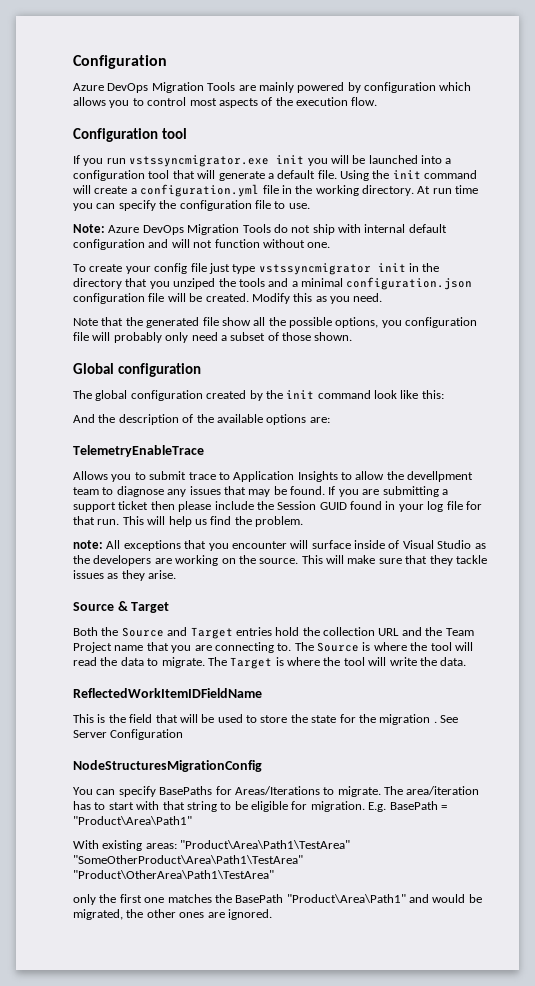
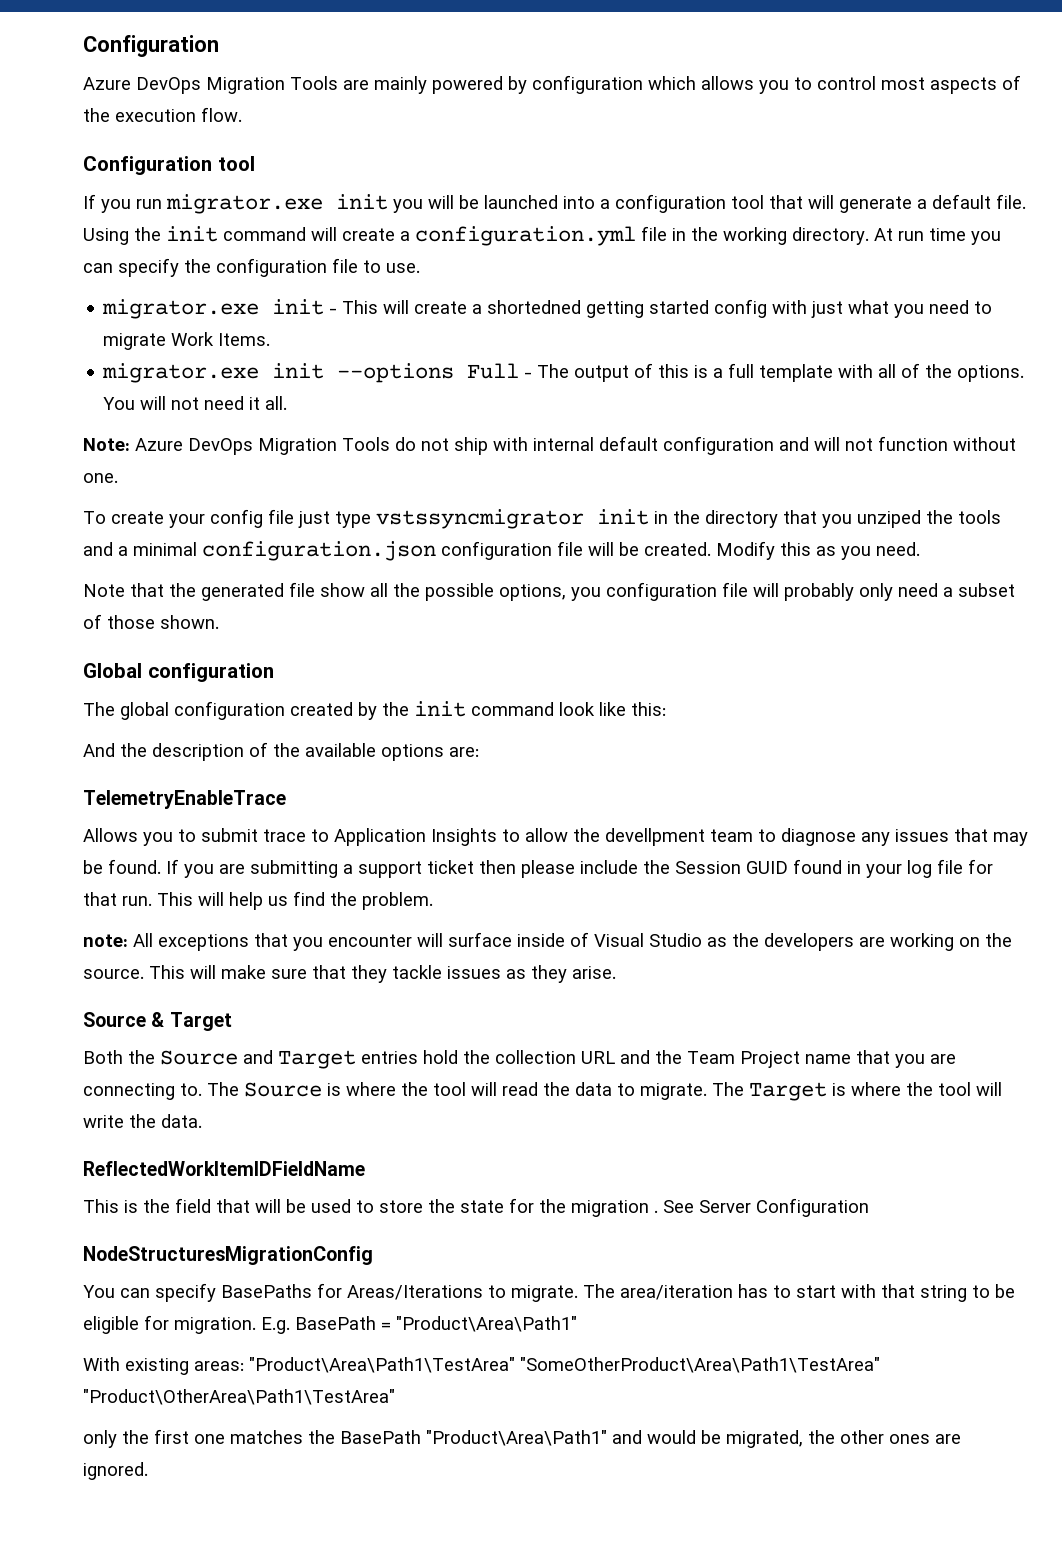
- If you run vstssyncmigrator.exe init you will be launched into a configuration tool that will generate a default file.
+ If you run migrator.exe init you will be launched into a configuration tool that will generate a default file.
+ migrator.exe init - This will create a shortedned getting started config with just what you need to migrate Work Items.
+ migrator.exe init --options Full - The output of this is a full template with all of the options. You will not need it all.

